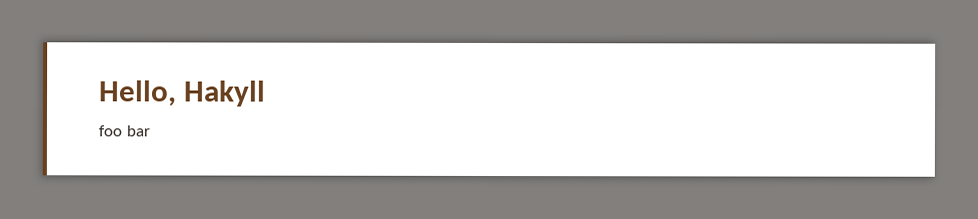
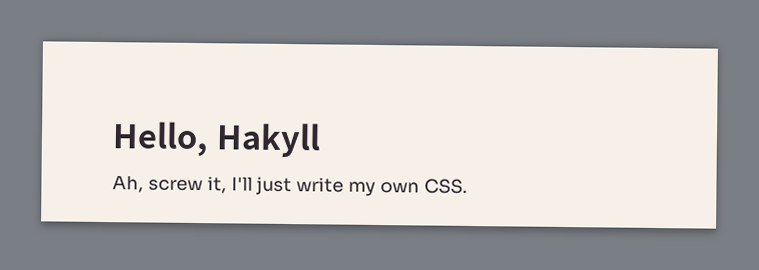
- foo bar
+ Ah, screw it, I'll just write my own CSS.

